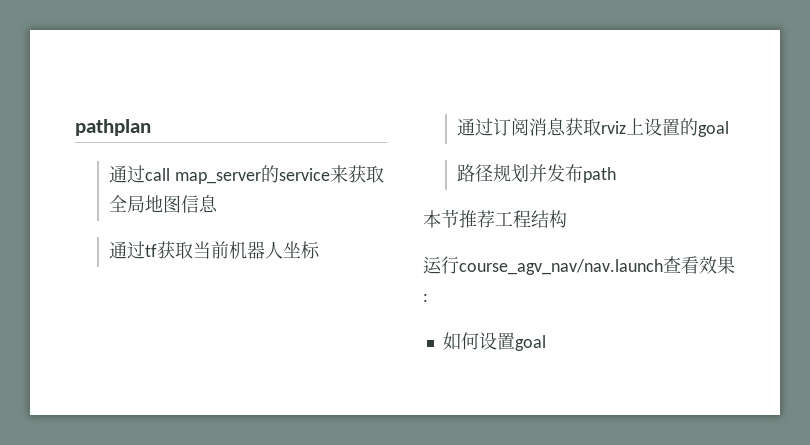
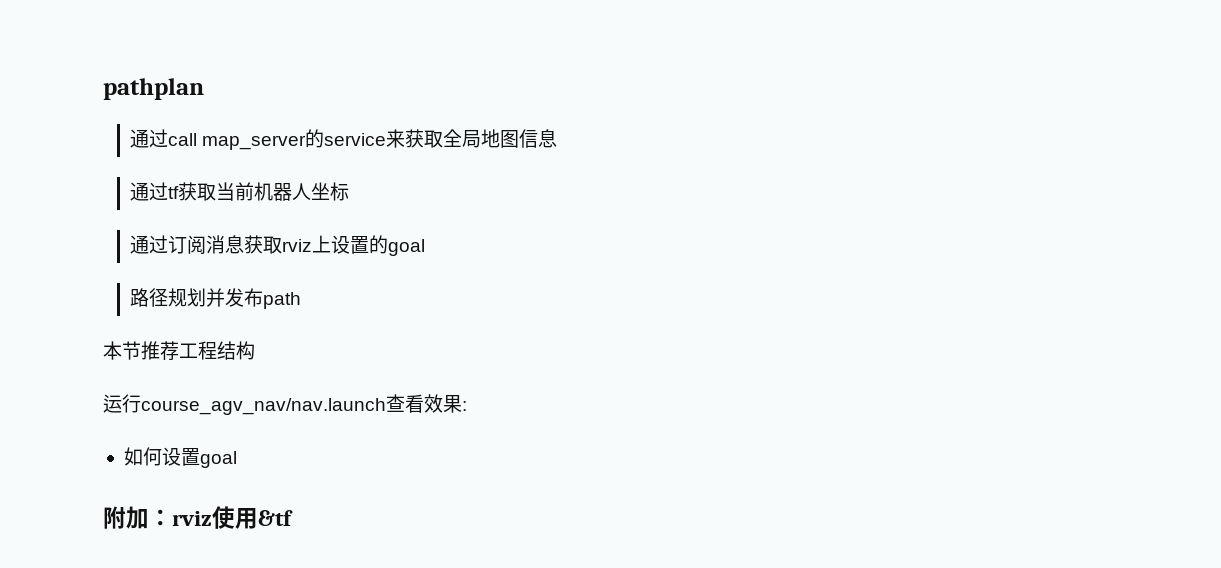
+ 附加：rviz使用&tf

